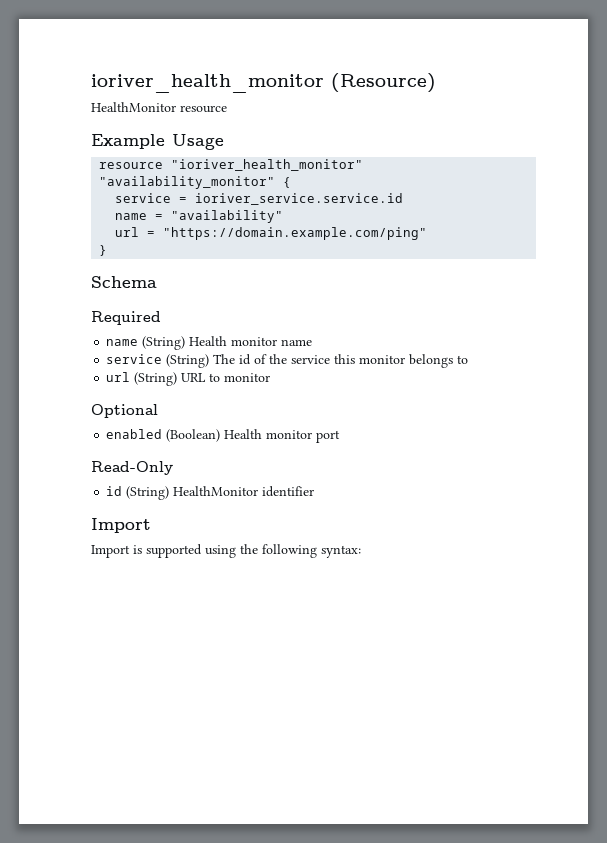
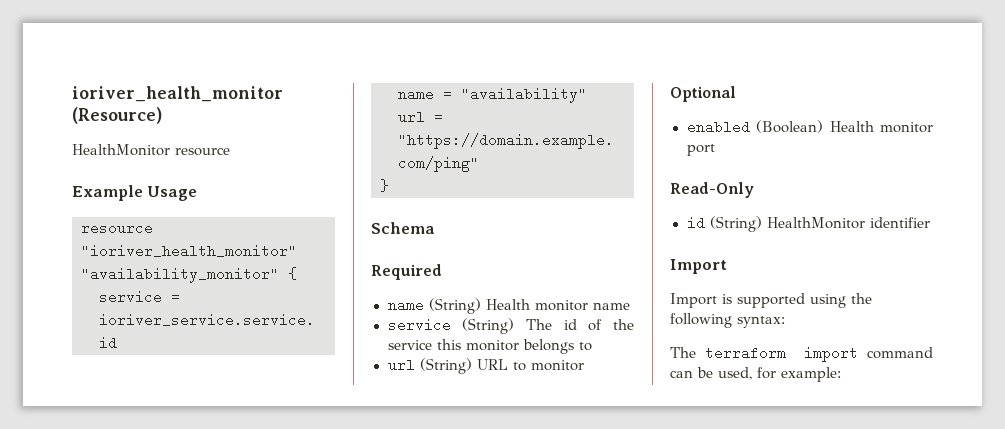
+ The terraform import command can be used, for example:

